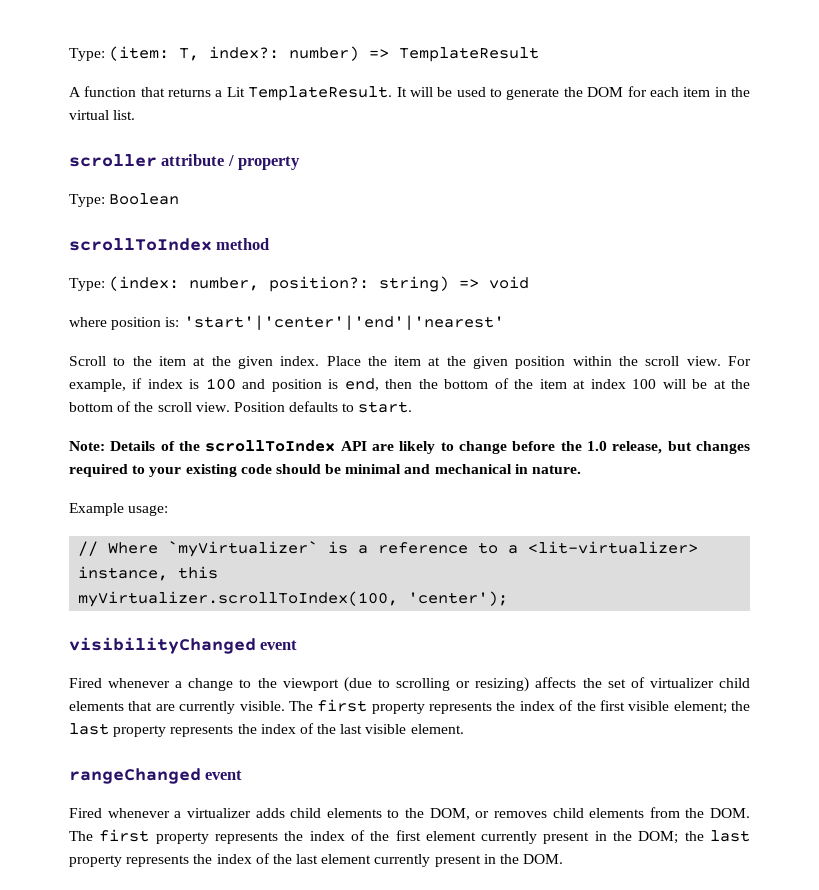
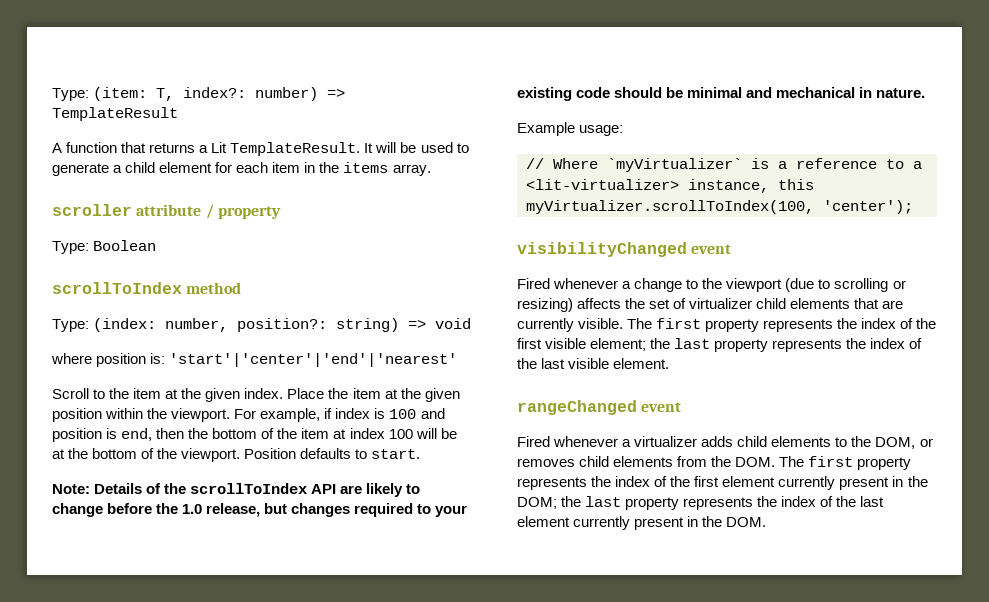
- It will be used to generate the DOM for each item in the virtual list.
+ It will be used to generate a child element for each item in the items array.
- Place the item at the given position within the scroll view.
+ Place the item at the given position within the viewport.
- For example, if index is 100 and position is end, then the bottom of the item at index 100 will be at the bottom of the scroll view.
+ For example, if index is 100 and position is end, then the bottom of the item at index 100 will be at the bottom of the viewport.

